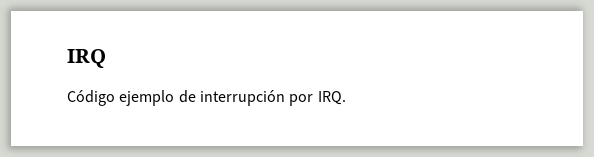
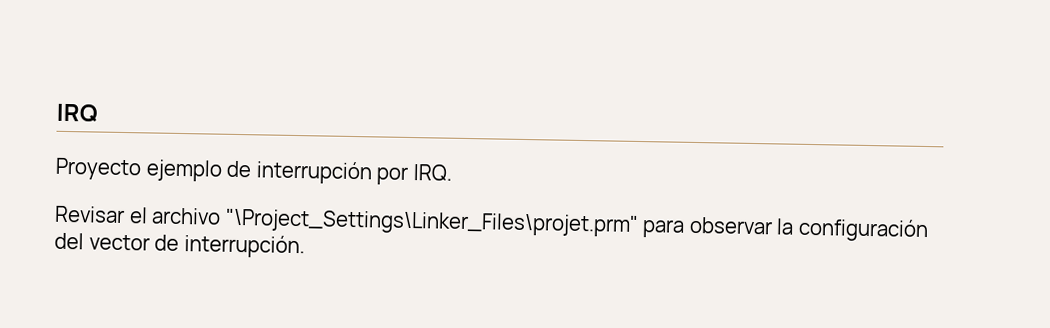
- Código ejemplo de interrupción por IRQ.
+ Proyecto ejemplo de interrupción por IRQ.
+ Revisar el archivo "\Project_Settings\Linker_Files\projet.prm" para observar la configuración del vector de interrupción.

